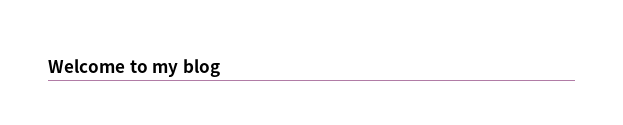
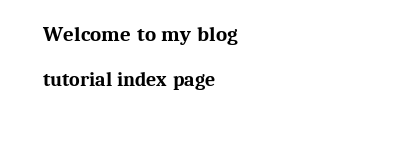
+ tutorial index page

